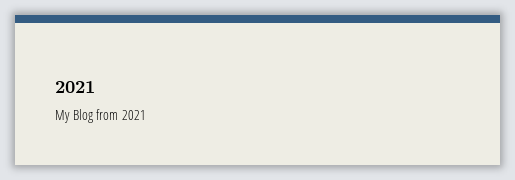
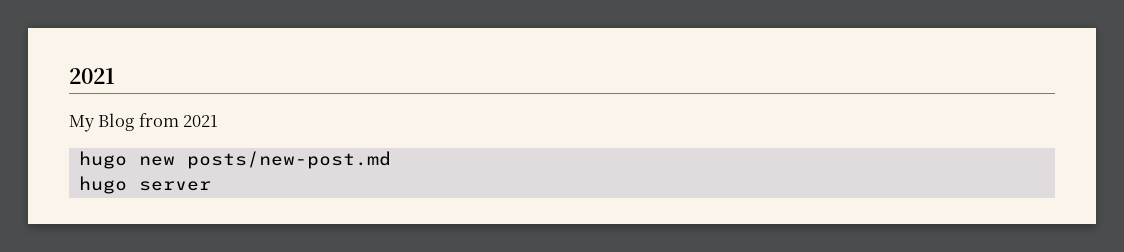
+ hugo new posts/new-post.md
+ hugo server

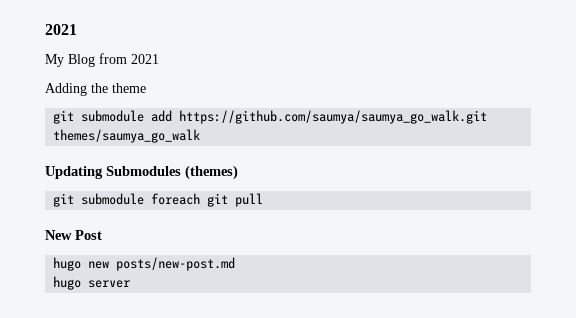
+ Adding the theme
+ git submodule add https://github.com/saumya/saumya_go_walk.git themes/saumya_go_walk
+ Updating Submodules (themes)
+ git submodule foreach git pull
+ New Post

